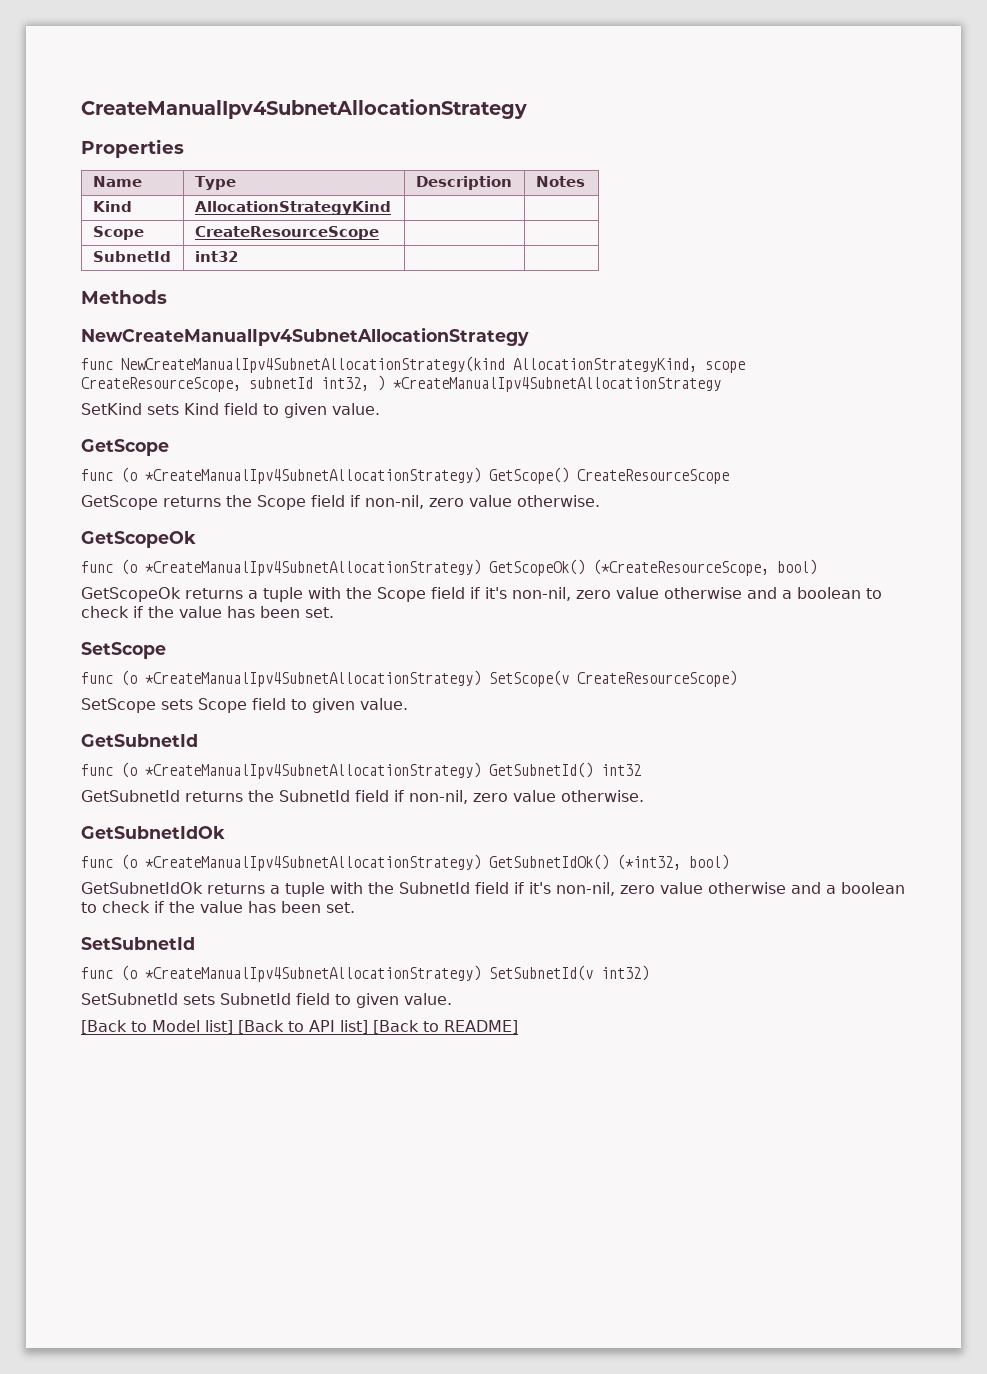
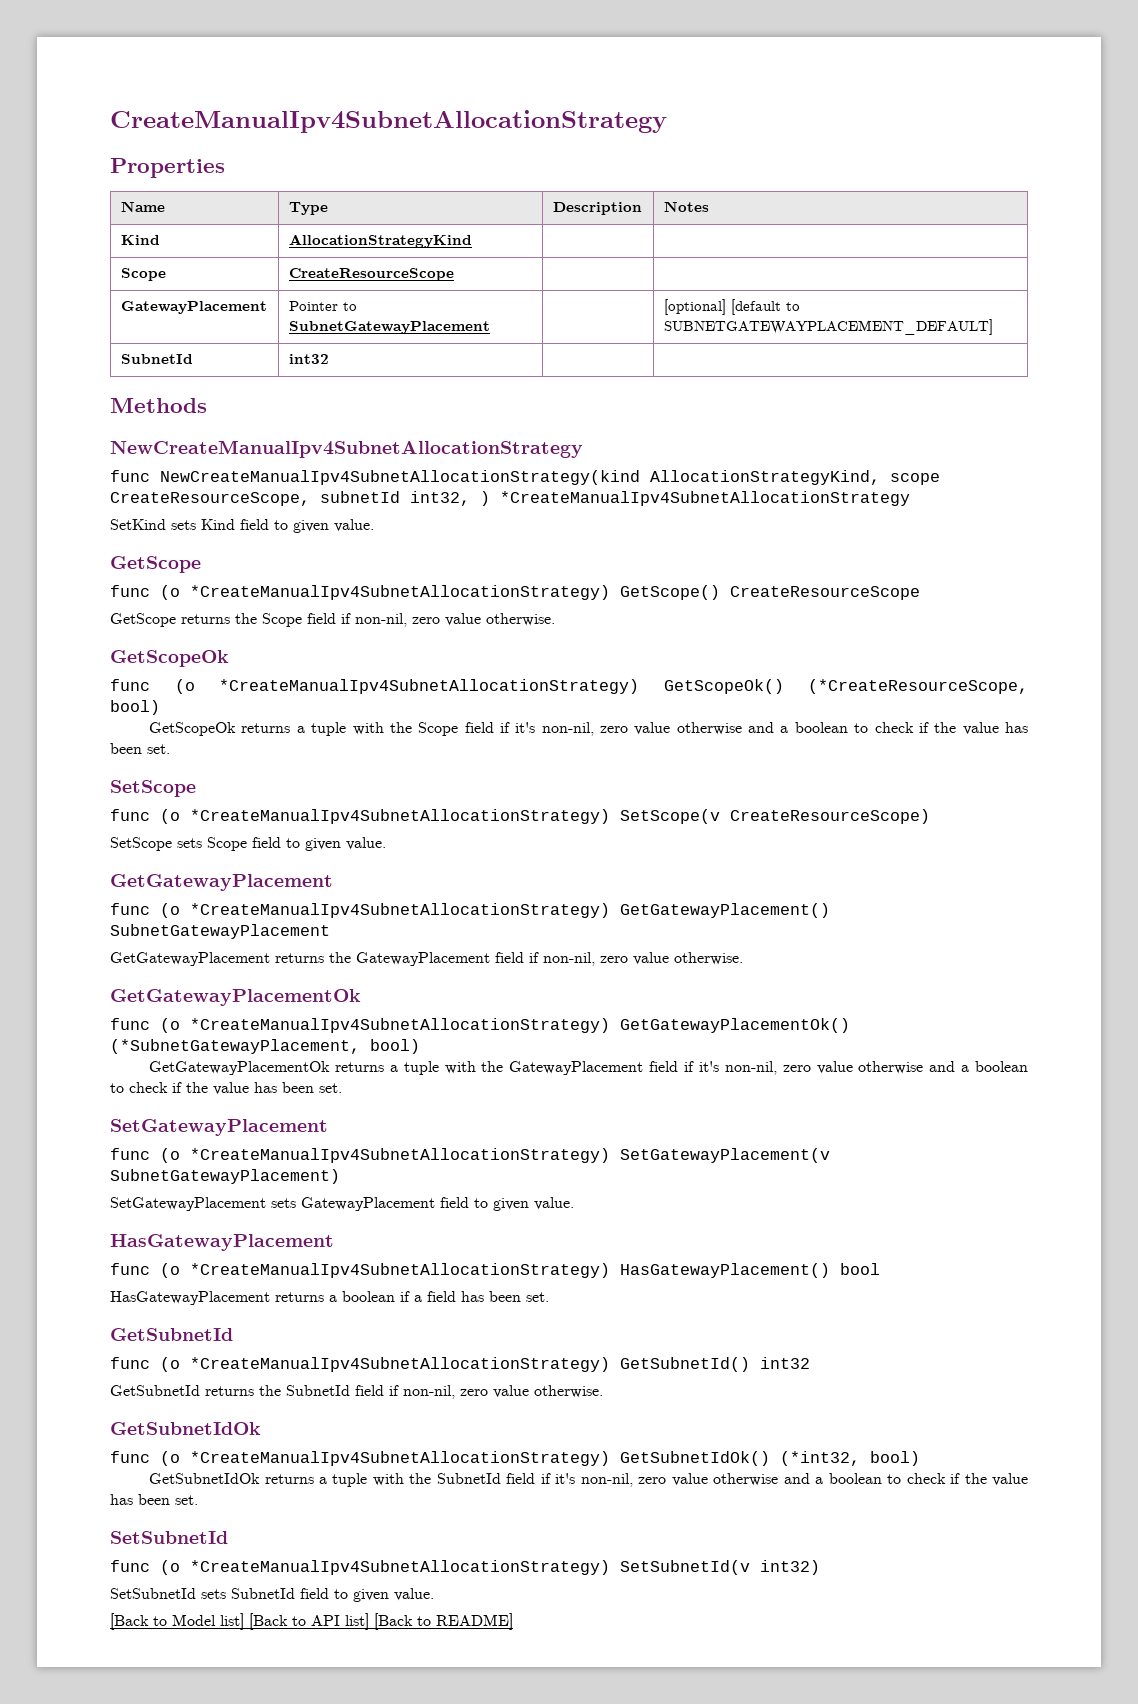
+ GatewayPlacement | Pointer to SubnetGatewayPlacement | | [optional] [default to SUBNETGATEWAYPLACEMENT_DEFAULT]
  SetScope sets Scope field to given value.
+ GetGatewayPlacement
+ func (o *CreateManualIpv4SubnetAllocationStrategy) GetGatewayPlacement() SubnetGatewayPlacement
+ GetGatewayPlacement returns the GatewayPlacement field if non-nil, zero value otherwise.
+ GetGatewayPlacementOk
+ func (o *CreateManualIpv4SubnetAllocationStrategy) GetGatewayPlacementOk() (*SubnetGatewayPlacement, bool)
+ GetGatewayPlacementOk returns a tuple with the GatewayPlacement field if it's non-nil, zero value otherwise and a boolean to check if the value has been set.
+ SetGatewayPlacement
+ func (o *CreateManualIpv4SubnetAllocationStrategy) SetGatewayPlacement(v SubnetGatewayPlacement)
+ SetGatewayPlacement sets GatewayPlacement field to given value.
+ HasGatewayPlacement
+ func (o *CreateManualIpv4SubnetAllocationStrategy) HasGatewayPlacement() bool
+ HasGatewayPlacement returns a boolean if a field has been set.

